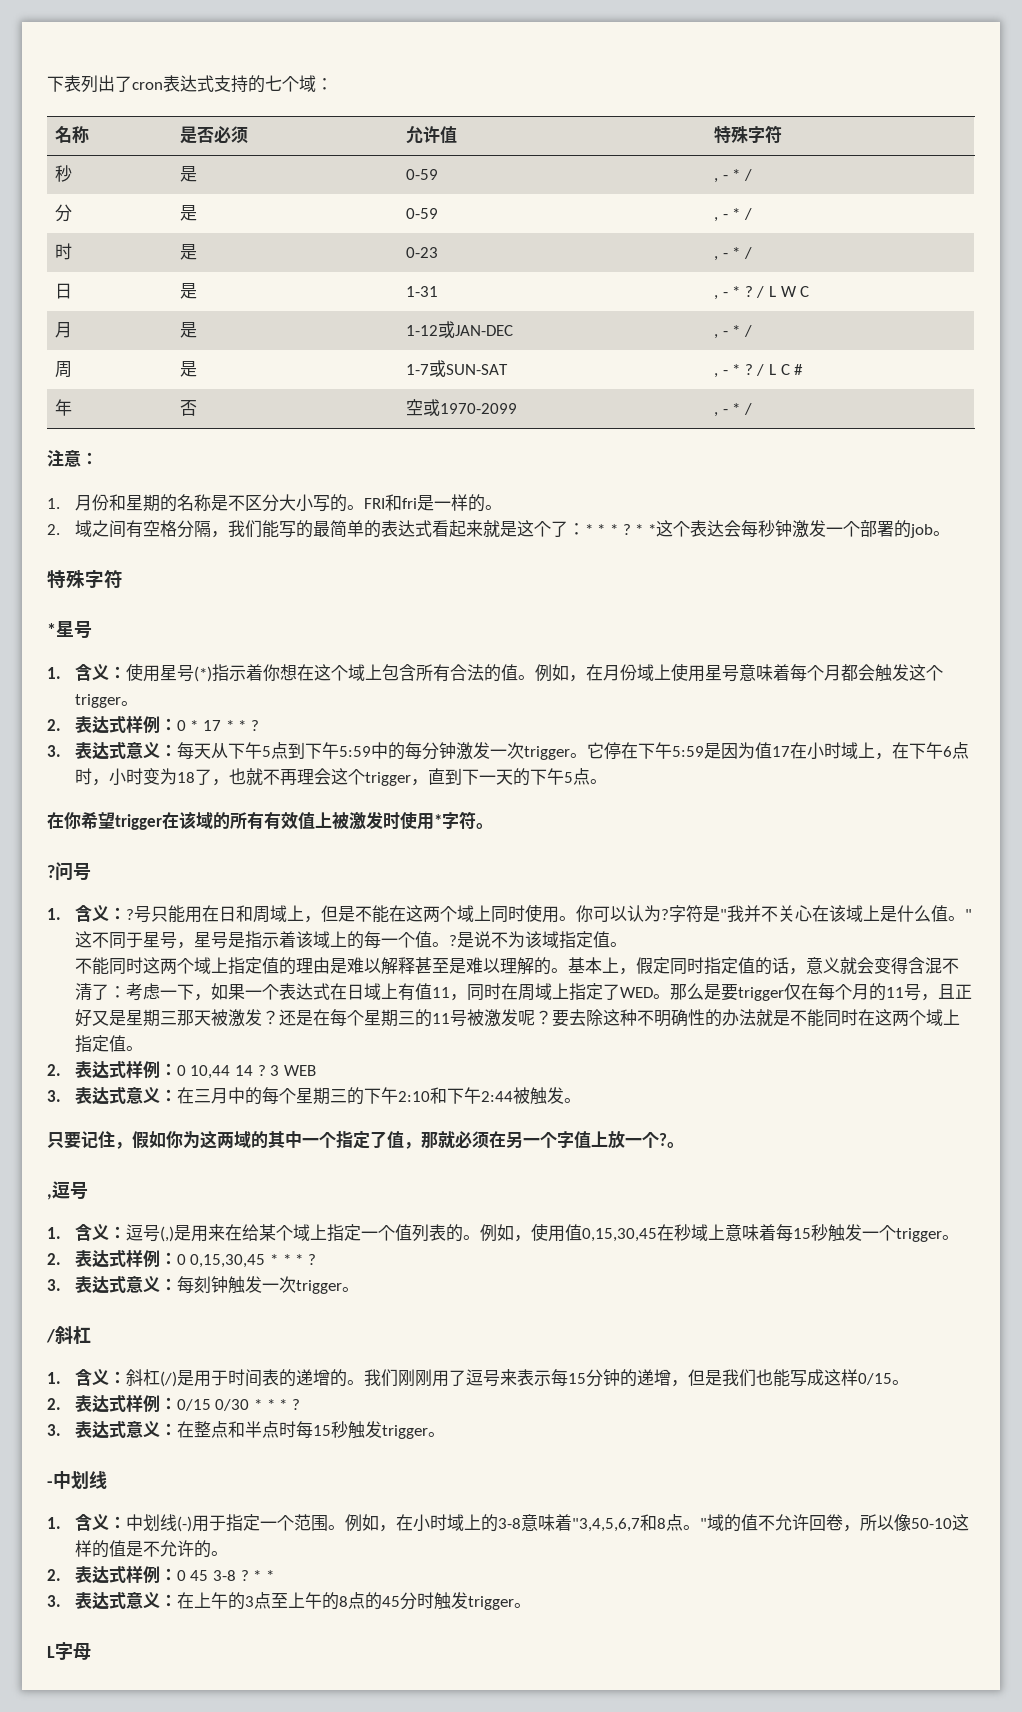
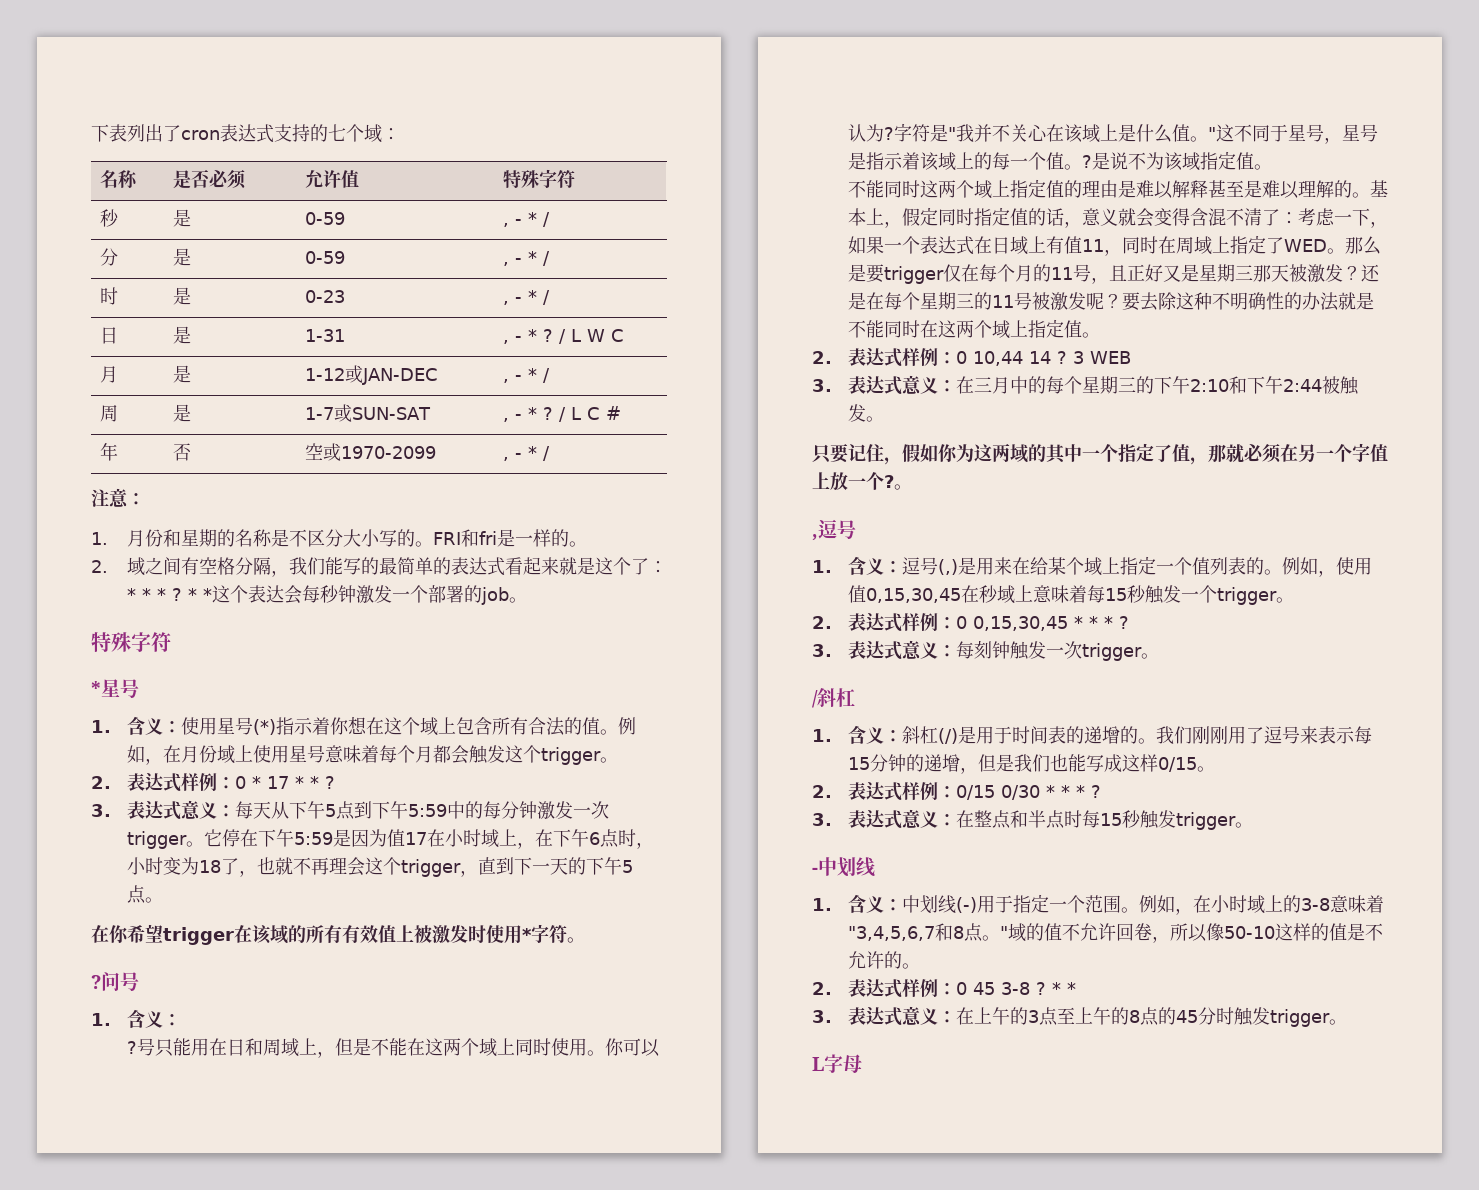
  问号
- 1.含义：?
+ 1.含义：
+ ?

